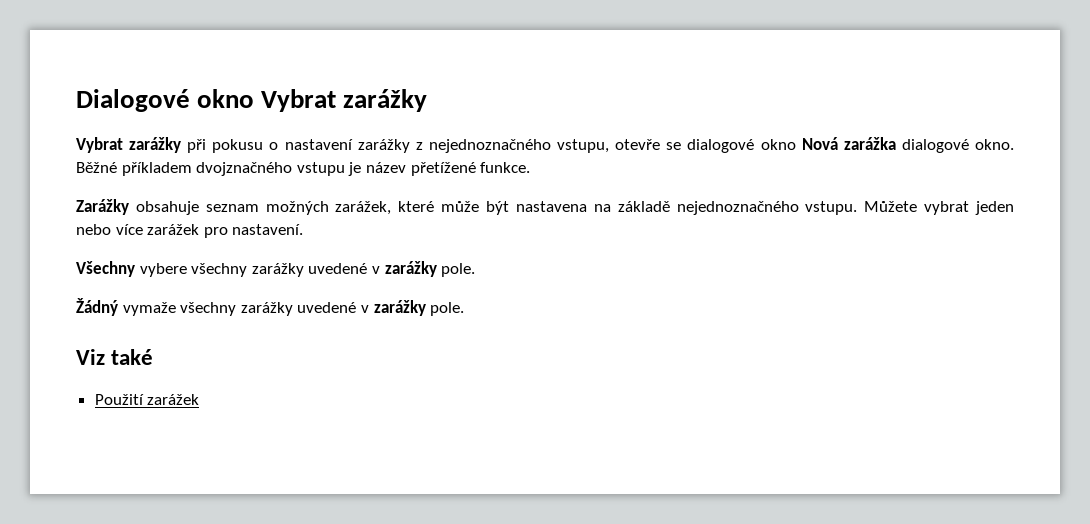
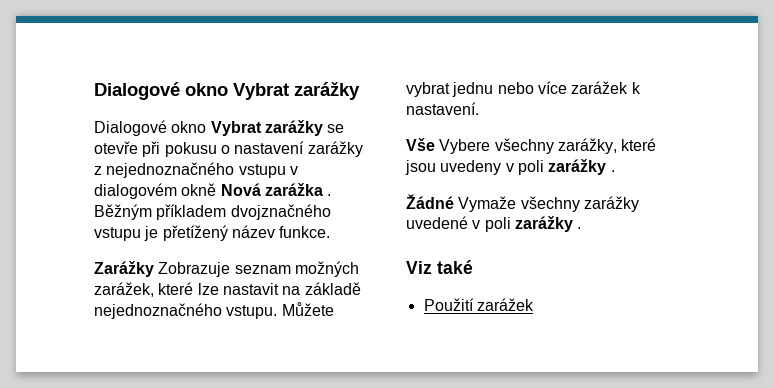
- Vybrat zarážky při pokusu o nastavení zarážky z nejednoznačného vstupu, otevře se dialogové okno Nová zarážka dialogové okno. Běžné příkladem dvojznačného vstupu je název přetížené funkce.
+ Dialogové okno Vybrat zarážky se otevře při pokusu o nastavení zarážky z nejednoznačného vstupu v dialogovém okně Nová zarážka . Běžným příkladem dvojznačného vstupu je přetížený název funkce.
- Zarážky obsahuje seznam možných zarážek, které může být nastavena na základě nejednoznačného vstupu.
+ Zarážky Zobrazuje seznam možných zarážek, které lze nastavit na základě nejednoznačného vstupu.
- Můžete vybrat jeden nebo více zarážek pro nastavení.
+ Můžete vybrat jednu nebo více zarážek k nastavení.
- Všechny vybere všechny zarážky uvedené v zarážky pole.
- Žádný vymaže všechny zarážky uvedené v zarážky pole.
+ Vše Vybere všechny zarážky, které jsou uvedeny v poli zarážky .
+ Žádné Vymaže všechny zarážky uvedené v poli zarážky .

